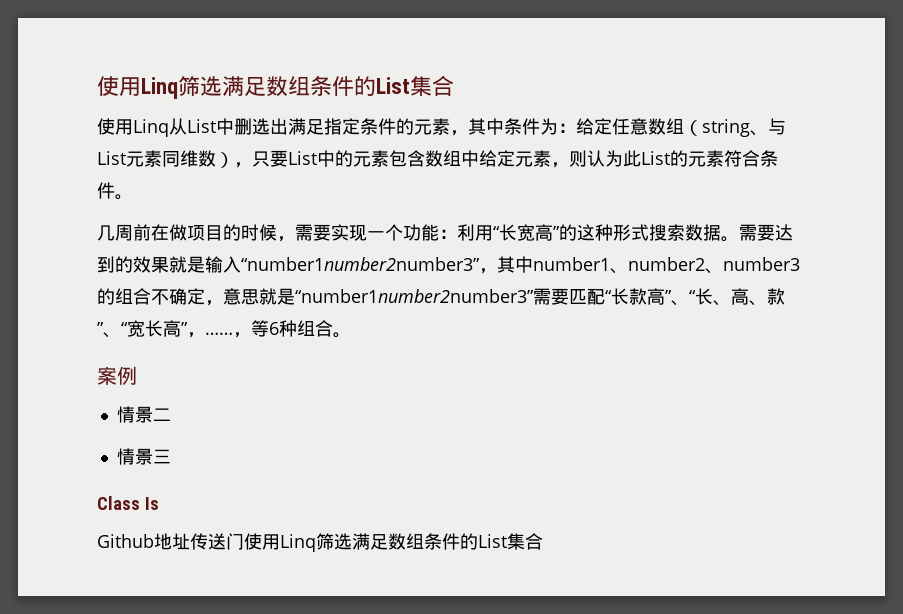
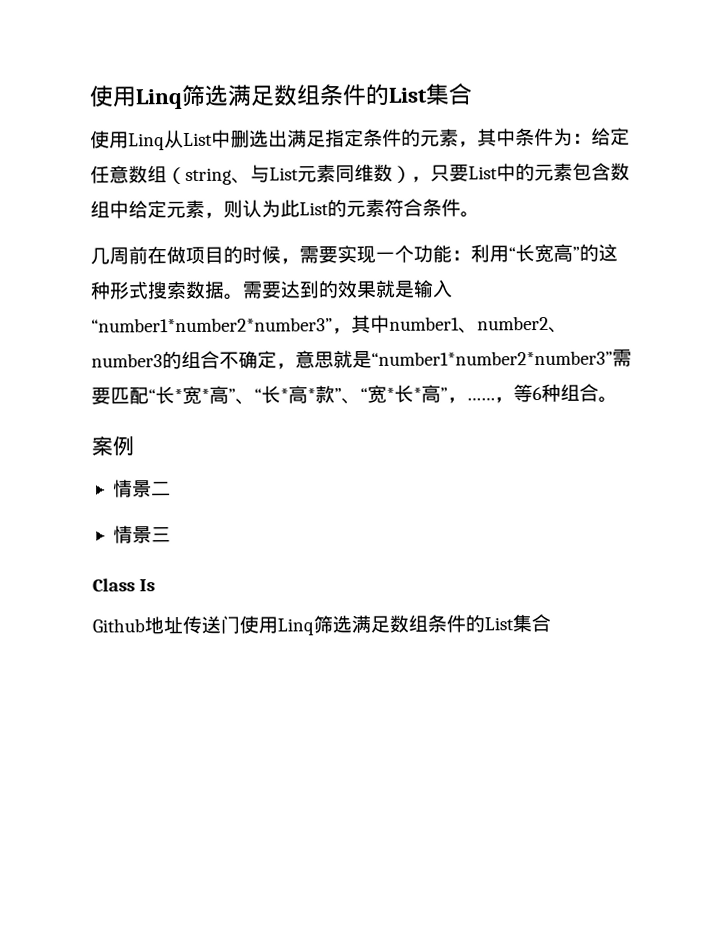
- 需要达到的效果就是输入“number1number2number3”，其中number1、number2、number3的组合不确定，意思就是“number1number2number3”需要匹配“长款高”、“长、高、款”、“宽长高”，……
+ 需要达到的效果就是输入“number1*number2*number3”，其中number1、number2、number3的组合不确定，意思就是“number1*number2*number3”需要匹配“长*宽*高”、“长*高*款”、“宽*长*高”，……

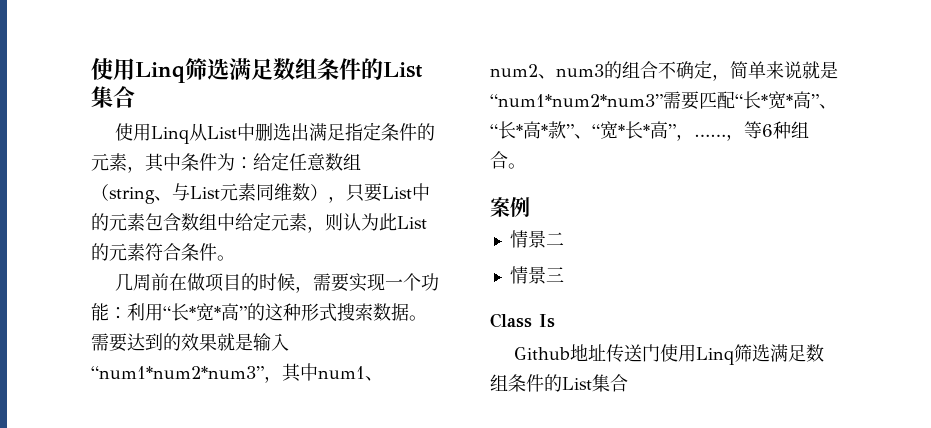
- 几周前在做项目的时候，需要实现一个功能：利用“长宽高”的这种形式搜索数据。
+ 几周前在做项目的时候，需要实现一个功能：利用“长*宽*高”的这种形式搜索数据。
- 需要达到的效果就是输入“number1*number2*number3”，其中number1、number2、number3的组合不确定，意思就是“number1*number2*number3”需要匹配“长*宽*高”、“长*高*款”、“宽*长*高”，……
+ 需要达到的效果就是输入“num1*num2*num3”，其中num1、num2、num3的组合不确定，简单来说就是“num1*num2*num3”需要匹配“长*宽*高”、“长*高*款”、“宽*长*高”，……

